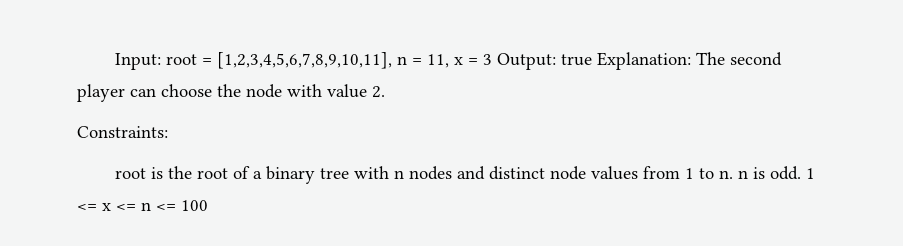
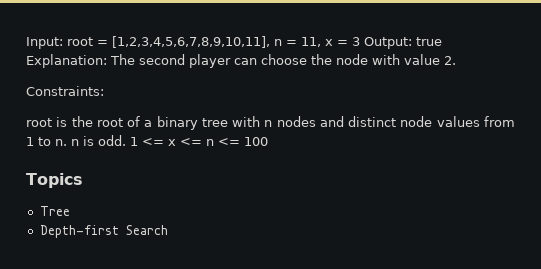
+ Topics
+ Tree
+ Depth-first Search

